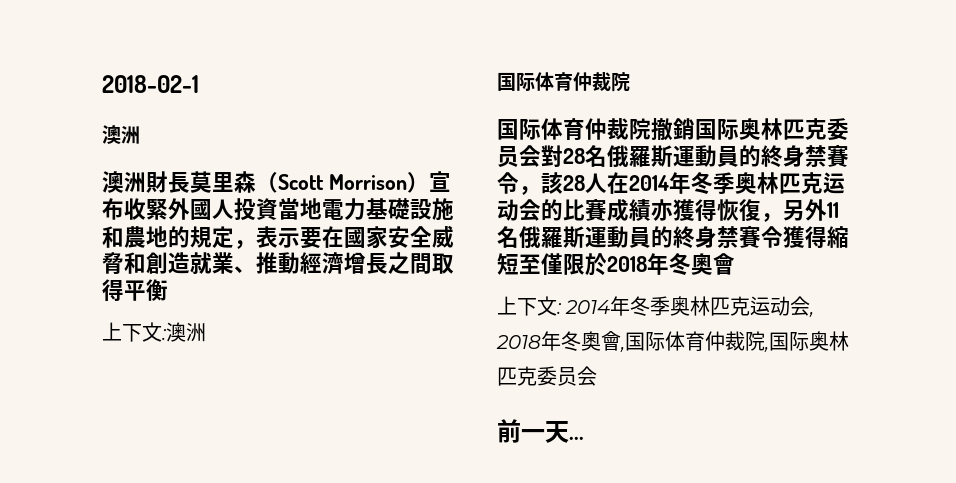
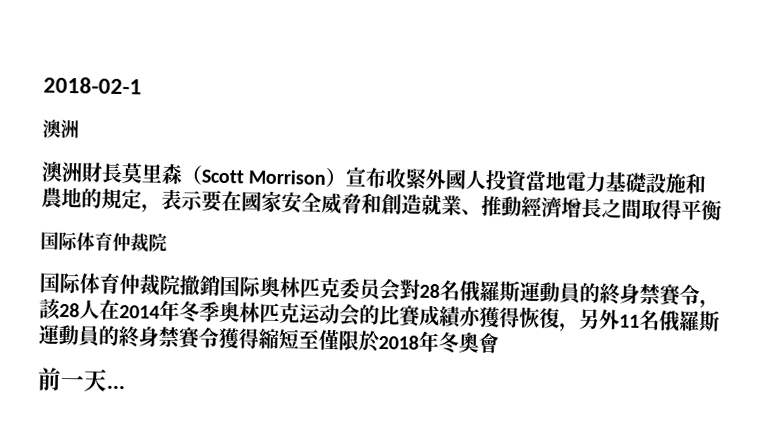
- 上下文:澳洲
- 上下文: 2014年冬季奥林匹克运动会, 2018年冬奧會,国际体育仲裁院,国际奥林匹克委员会

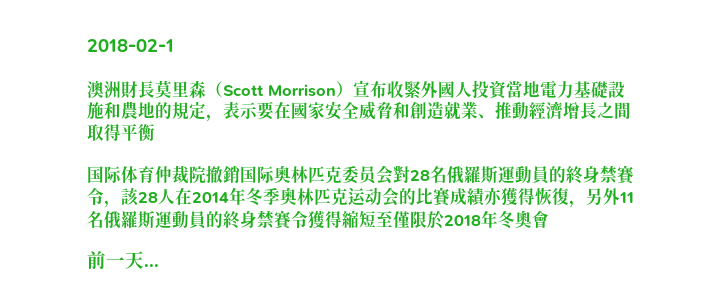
  2018-02-1
- 澳洲
  澳洲財長莫里森（Scott Morrison）宣布收緊外國人投資當地電力基礎設施和農地的規定，表示要在國家安全威脅和創造就業、推動經濟增長之間取得平衡
- 国际体育仲裁院

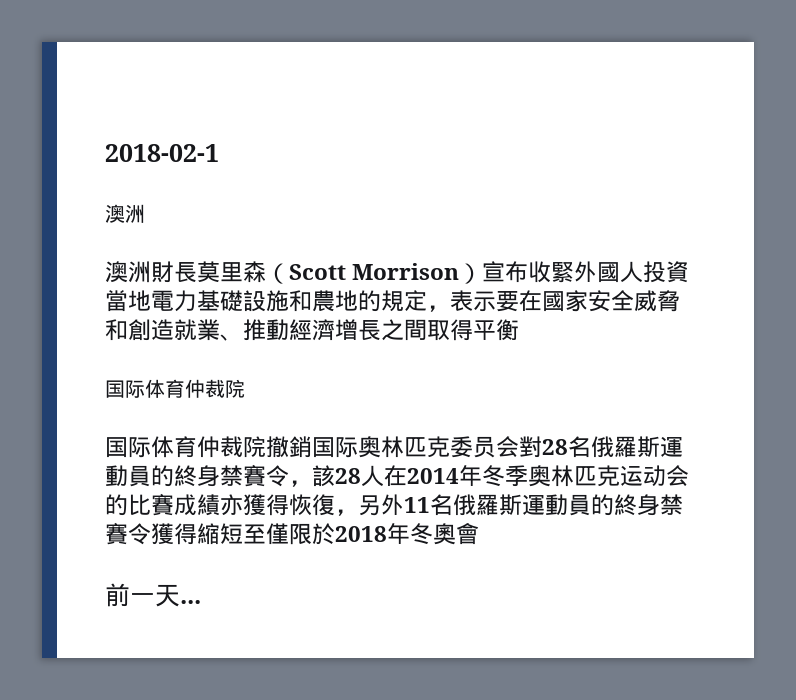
  2018-02-1
+ 澳洲
  澳洲財長莫里森（Scott Morrison）宣布收緊外國人投資當地電力基礎設施和農地的規定，表示要在國家安全威脅和創造就業、推動經濟增長之間取得平衡
+ 国际体育仲裁院

